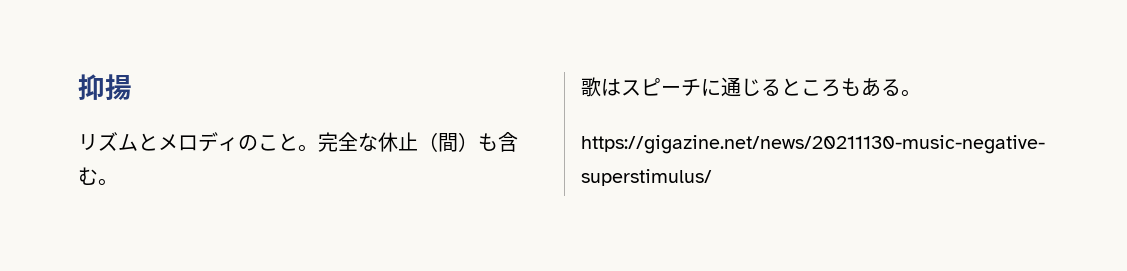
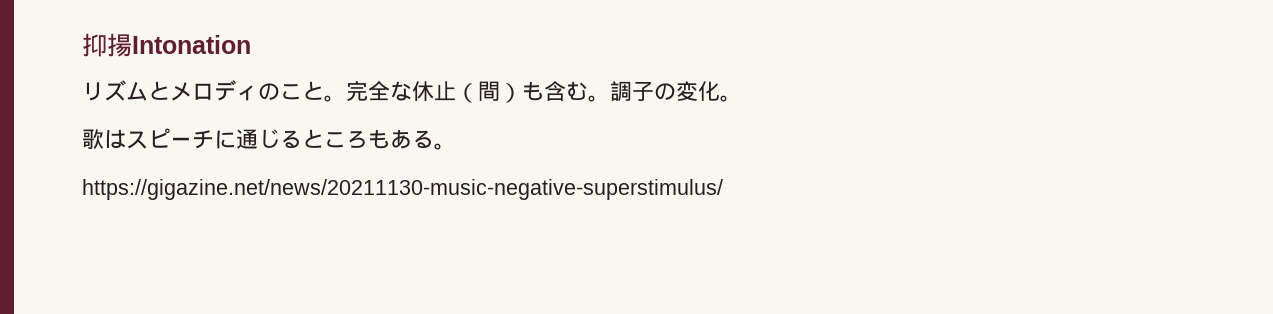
- 抑揚
+ 抑揚Intonation
+ 調子の変化。

